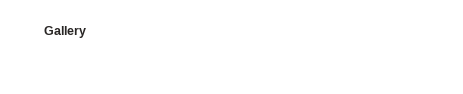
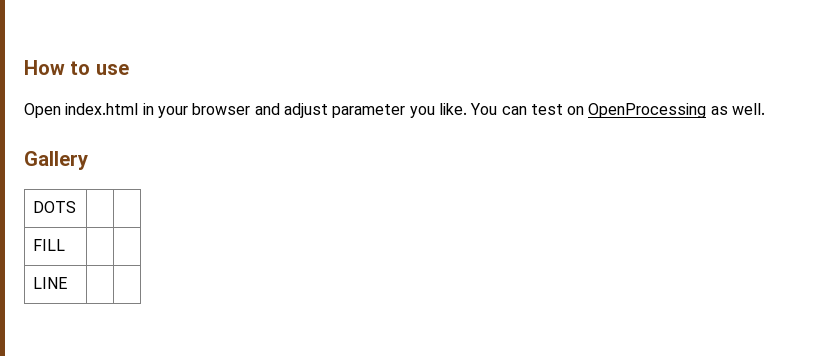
+ How to use
+ Open index.html in your browser and adjust parameter you like. You can test on OpenProcessing as well.
  Gallery
+ DOTS | |
+ FILL | |
+ LINE | |

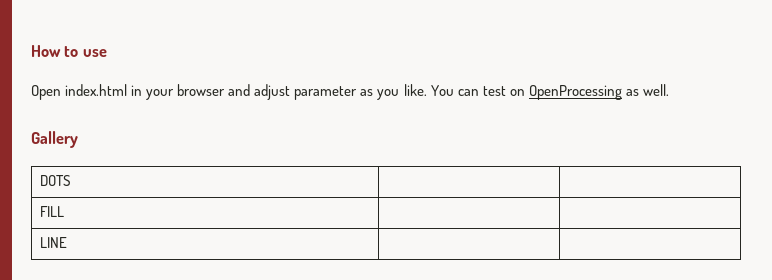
- Open index.html in your browser and adjust parameter you like.
+ Open index.html in your browser and adjust parameter as you like.

